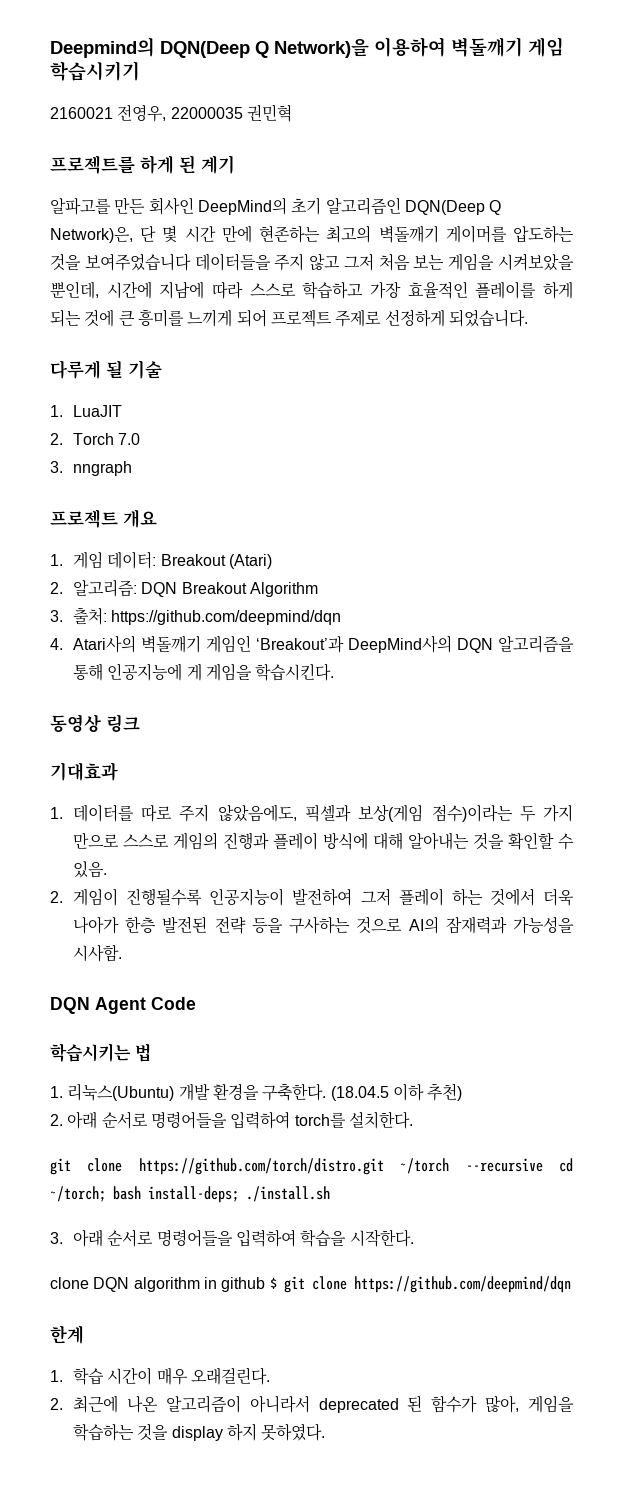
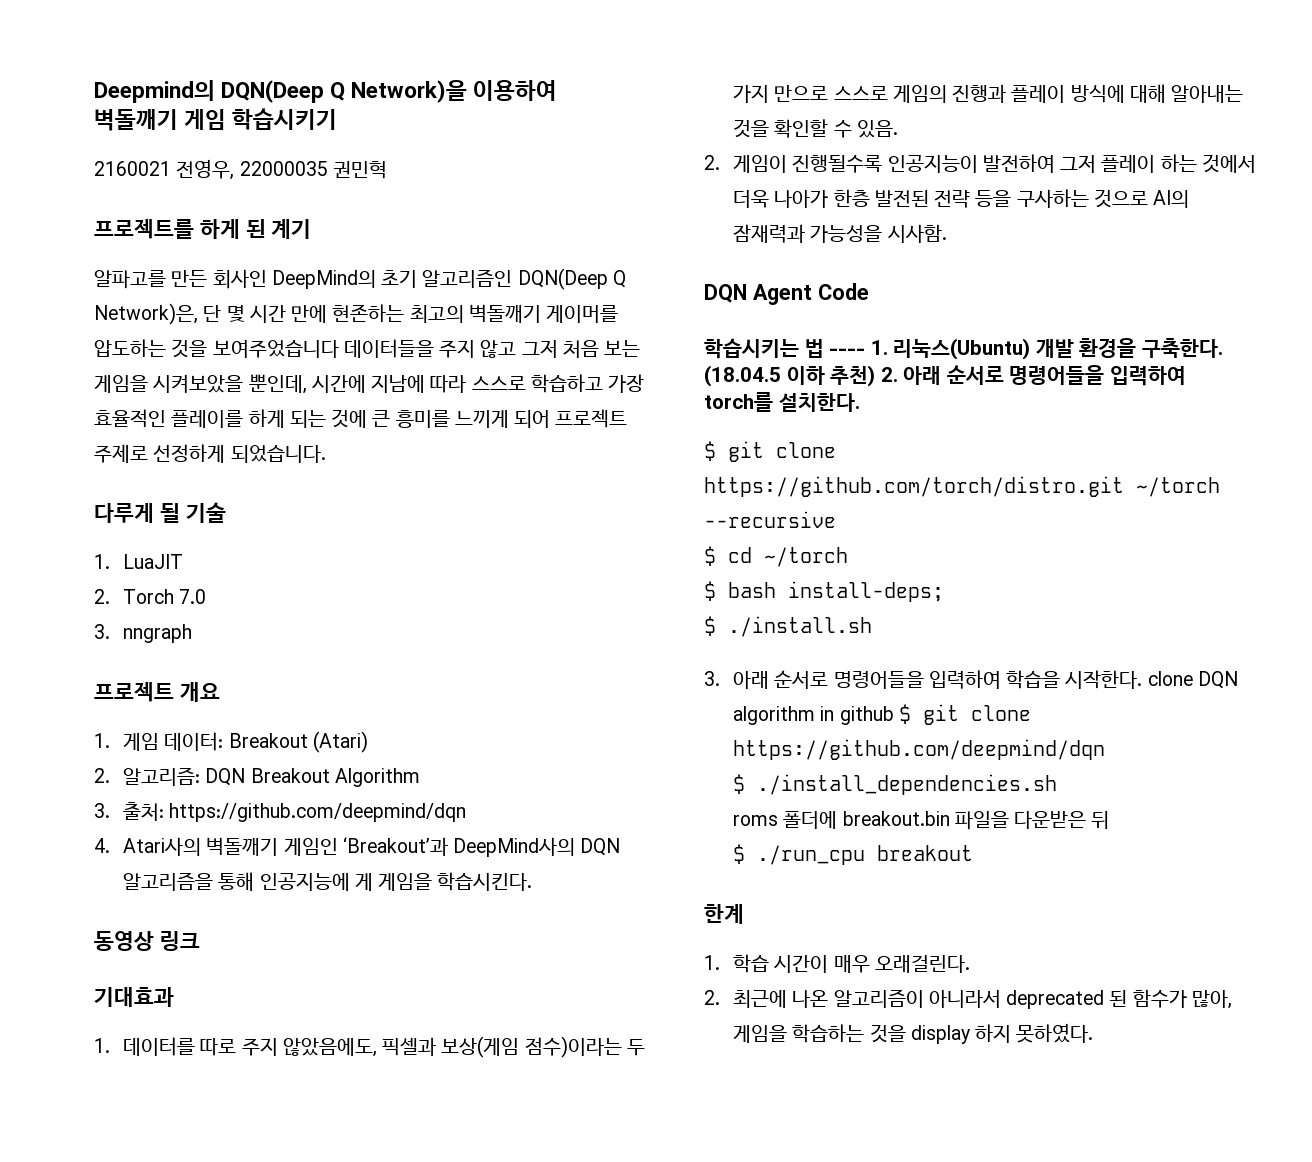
- 학습시키는 법
- 1. 리눅스(Ubuntu) 개발 환경을 구축한다.
+ 학습시키는 법 ---- 1. 리눅스(Ubuntu) 개발 환경을 구축한다.
- (18.04.5 이하 추천)
- 2. 아래 순서로 명령어들을 입력하여 torch를 설치한다.
+ (18.04.5 이하 추천) 2. 아래 순서로 명령어들을 입력하여 torch를 설치한다.
- git clone https://github.com/torch/distro.git ~/torch --recursive cd ~/torch; bash install-deps; ./install.sh
+ $ git clone https://github.com/torch/distro.git ~/torch --recursive
+ $ cd ~/torch
+ $ bash install-deps;
+ $ ./install.sh
- 3. 아래 순서로 명령어들을 입력하여 학습을 시작한다.
- clone DQN algorithm in github $ git clone https://github.com/deepmind/dqn
+ 3. 아래 순서로 명령어들을 입력하여 학습을 시작한다. clone DQN algorithm in github $ git clone https://github.com/deepmind/dqn
+ $ ./install_dependencies.sh
+ roms 폴더에 breakout.bin 파일을 다운받은 뒤
+ $ ./run_cpu breakout

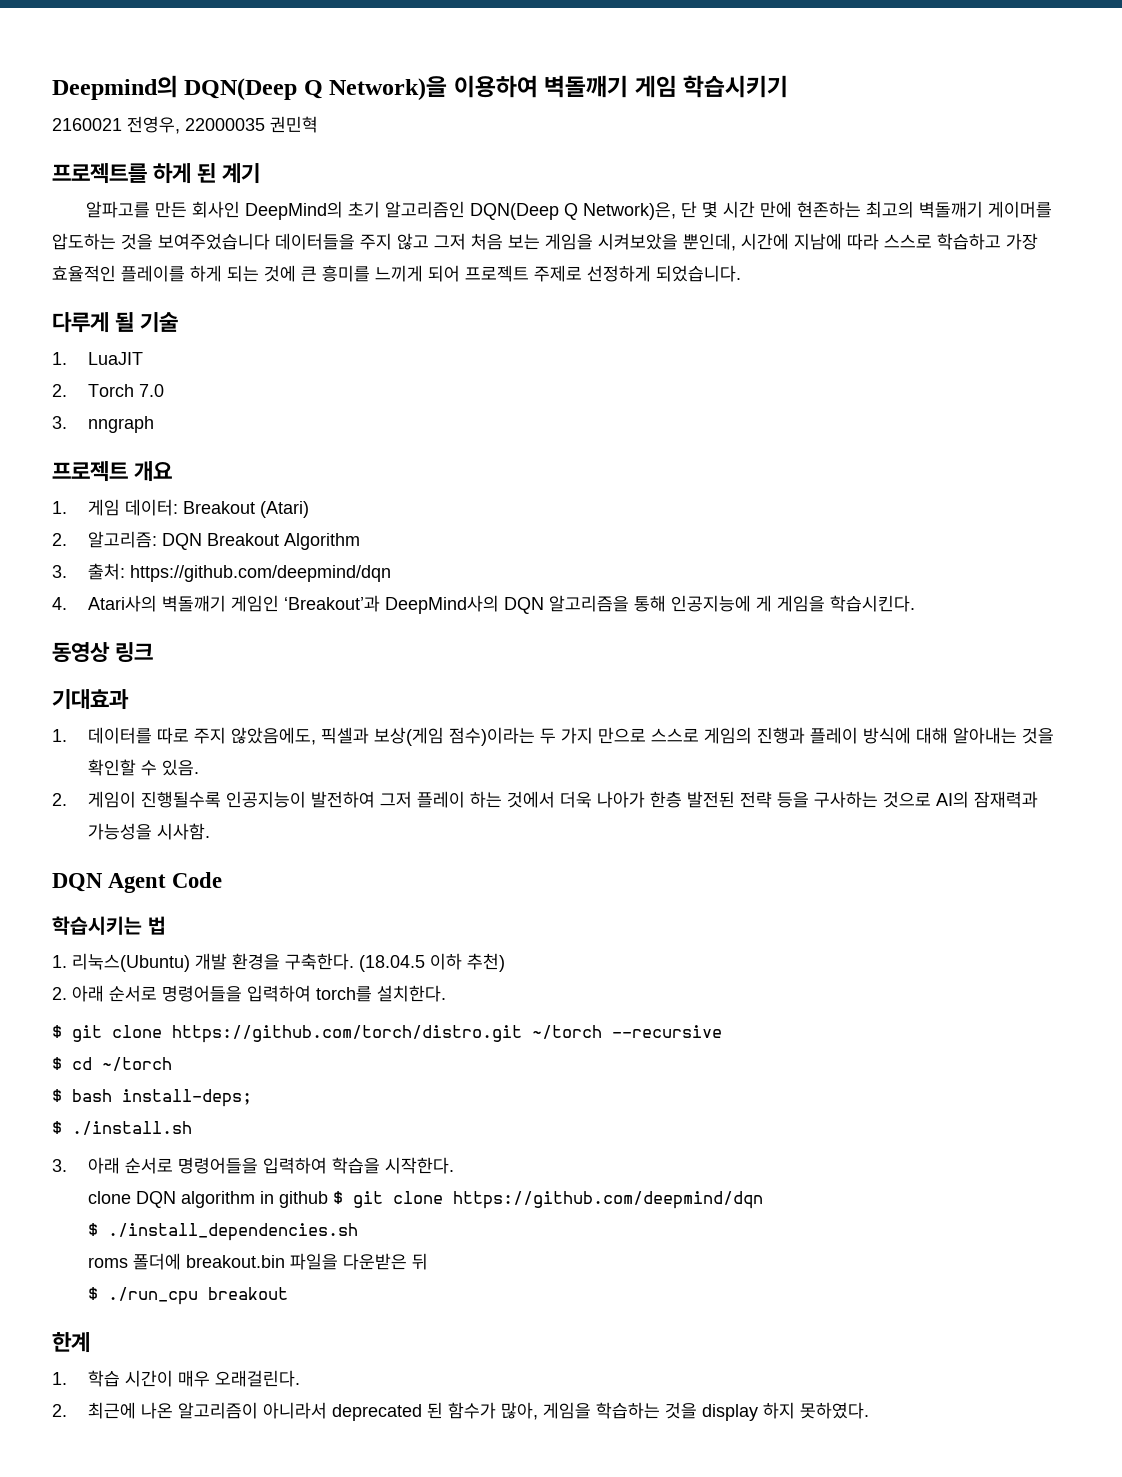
- 학습시키는 법 ---- 1. 리눅스(Ubuntu) 개발 환경을 구축한다.
+ 학습시키는 법
+ 1. 리눅스(Ubuntu) 개발 환경을 구축한다.
- (18.04.5 이하 추천) 2. 아래 순서로 명령어들을 입력하여 torch를 설치한다.
+ (18.04.5 이하 추천)
+ 2. 아래 순서로 명령어들을 입력하여 torch를 설치한다.
- 3. 아래 순서로 명령어들을 입력하여 학습을 시작한다. clone DQN algorithm in github $ git clone https://github.com/deepmind/dqn
+ 3. 아래 순서로 명령어들을 입력하여 학습을 시작한다.
+ clone DQN algorithm in github $ git clone https://github.com/deepmind/dqn

